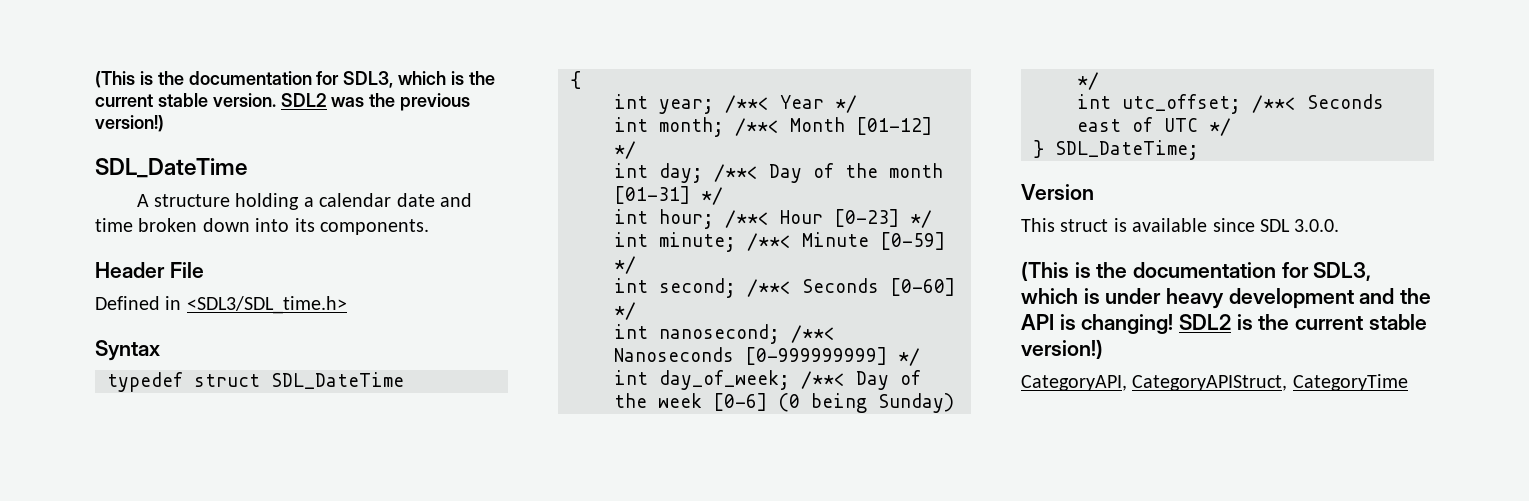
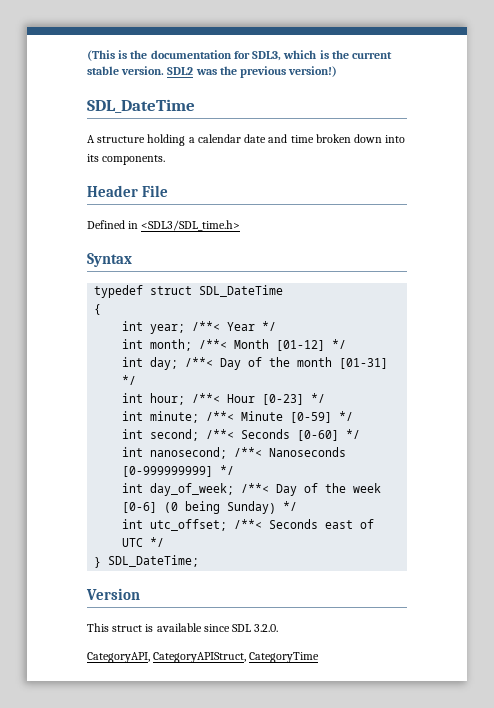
- This struct is available since SDL 3.0.0.
- (This is the documentation for SDL3, which is under heavy development and the API is changing! SDL2 is the current stable version!)
+ This struct is available since SDL 3.2.0.

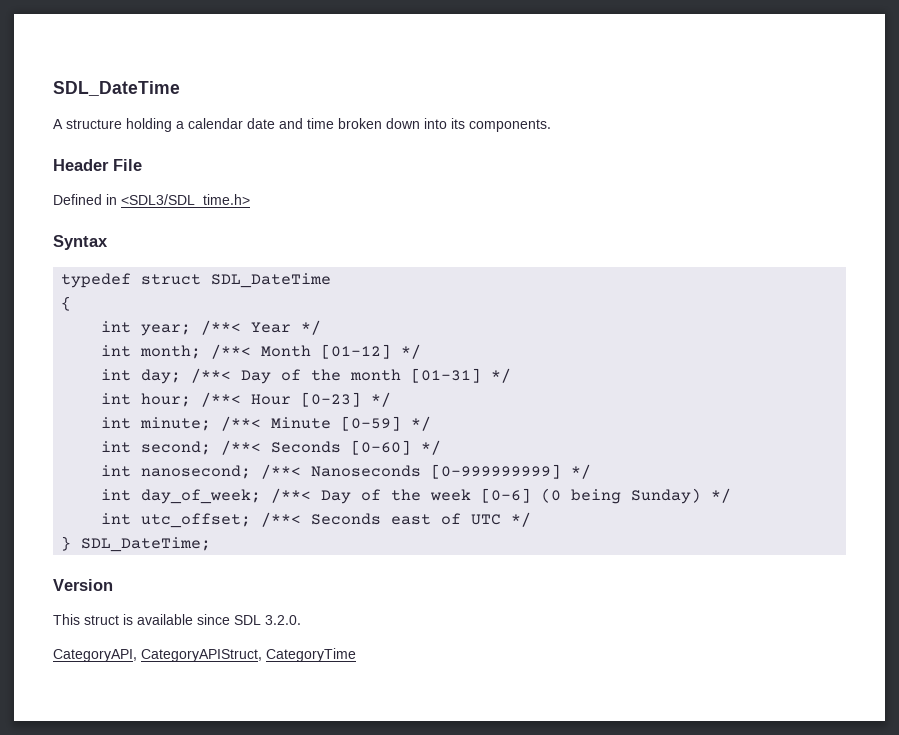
- (This is the documentation for SDL3, which is the current stable version. SDL2 was the previous version!)

